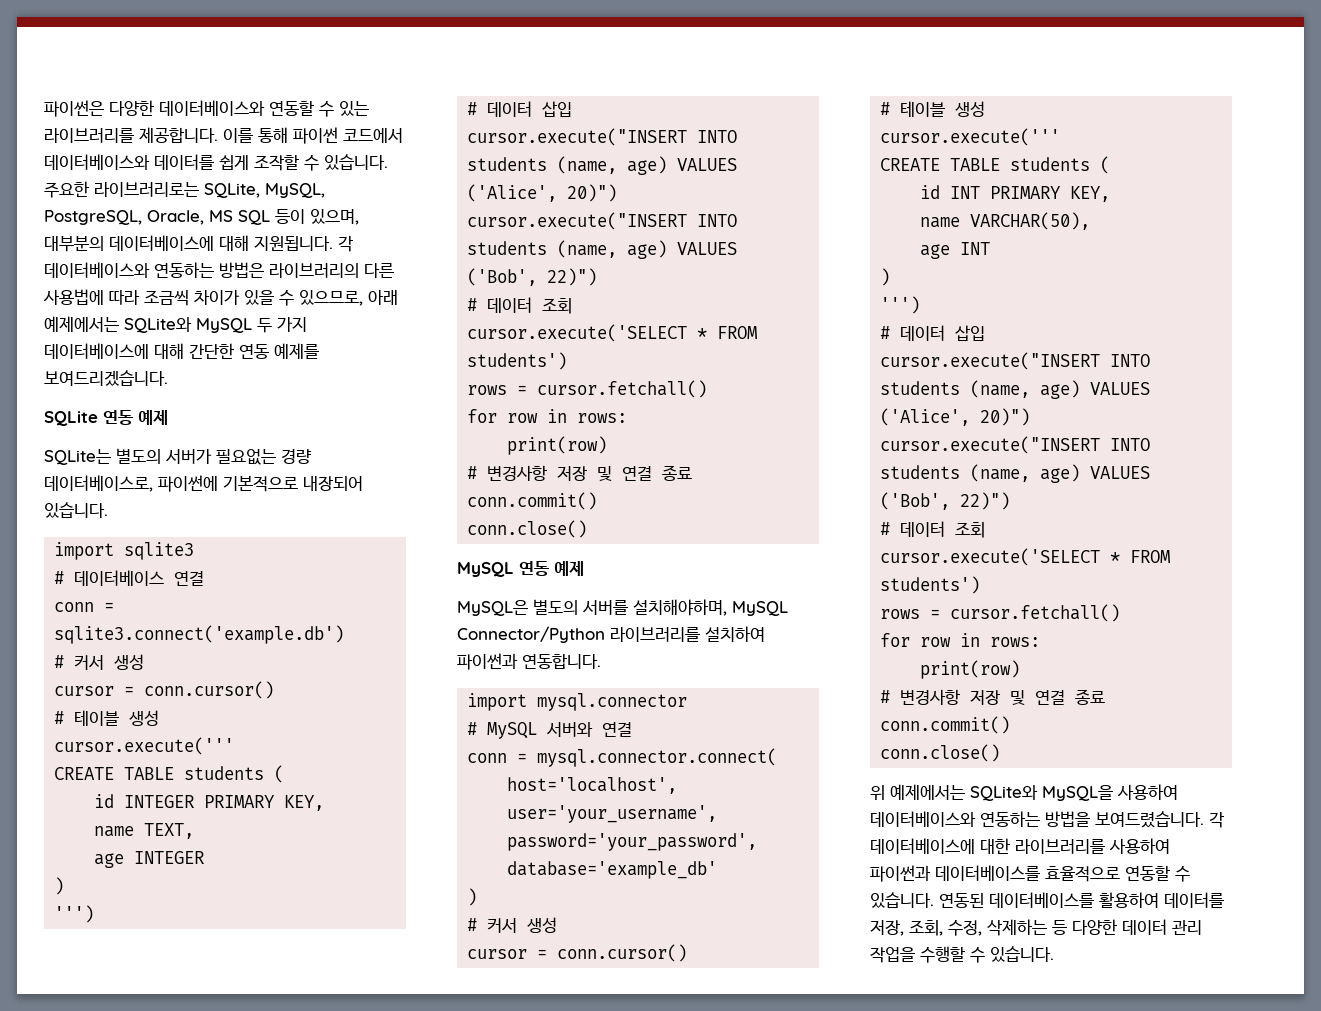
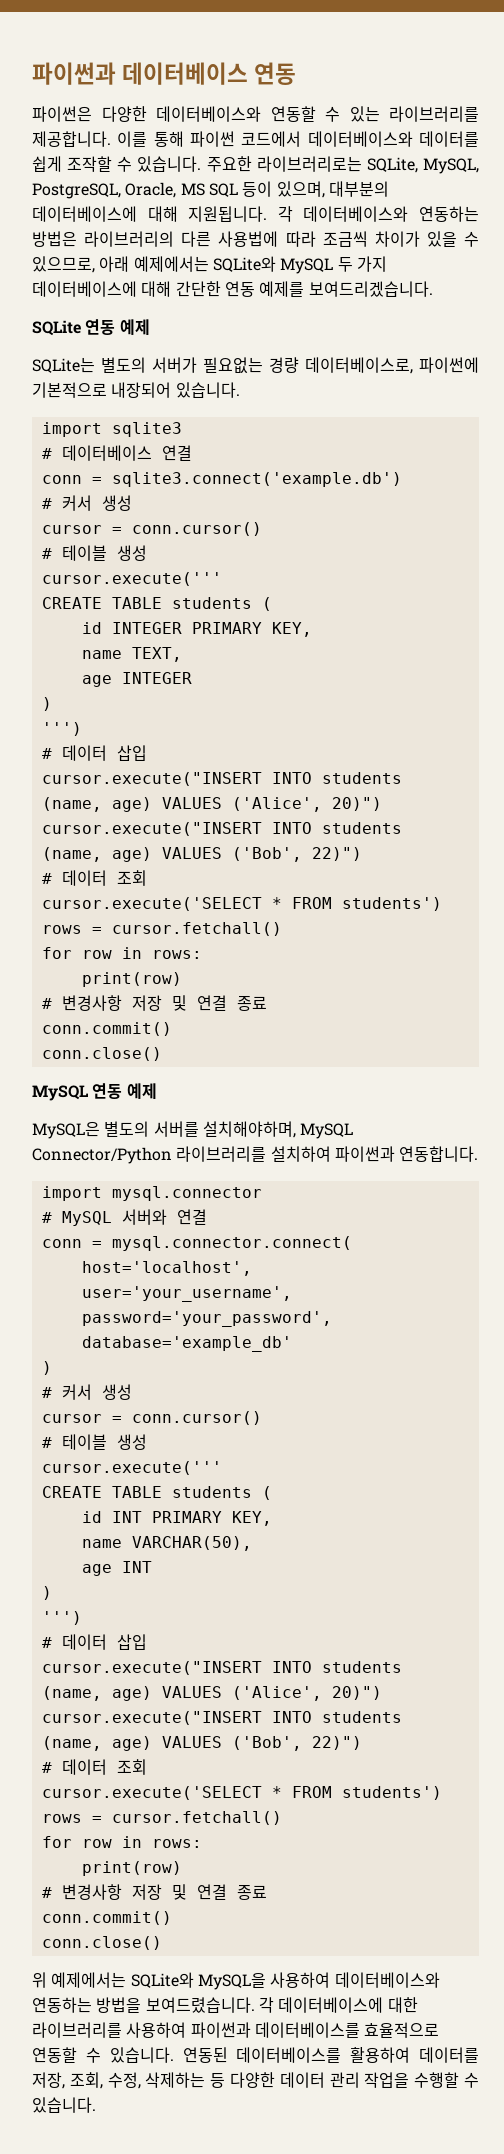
+ 파이썬과 데이터베이스 연동

